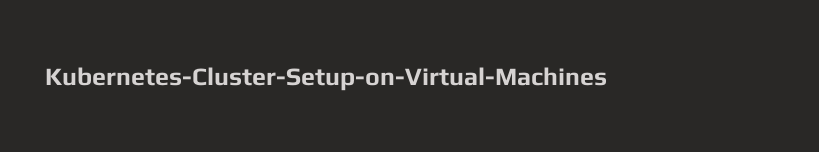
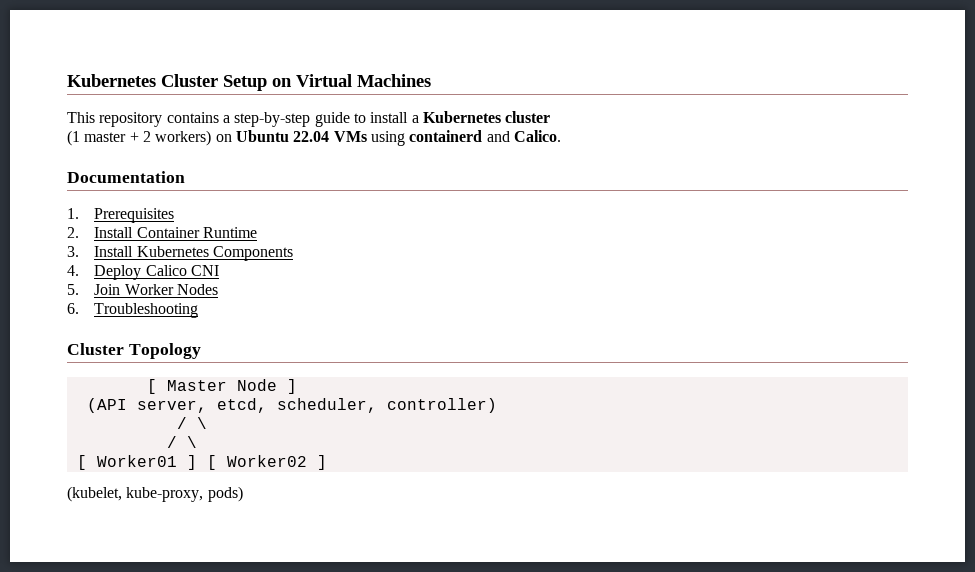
- Kubernetes-Cluster-Setup-on-Virtual-Machines
+ Kubernetes Cluster Setup on Virtual Machines
+ This repository contains a step-by-step guide to install a Kubernetes cluster
+ (1 master + 2 workers) on Ubuntu 22.04 VMs using containerd and Calico.
+ Documentation
+ 1. Prerequisites
+ 2. Install Container Runtime
+ 3. Install Kubernetes Components
+ 4. Deploy Calico CNI
+ 5. Join Worker Nodes
+ 6. Troubleshooting
+ Cluster Topology
+ [ Master Node ]
+ (API server, etcd, scheduler, controller)
+ / \
+ / \
+ [ Worker01 ] [ Worker02 ]
+ (kubelet, kube-proxy, pods)

